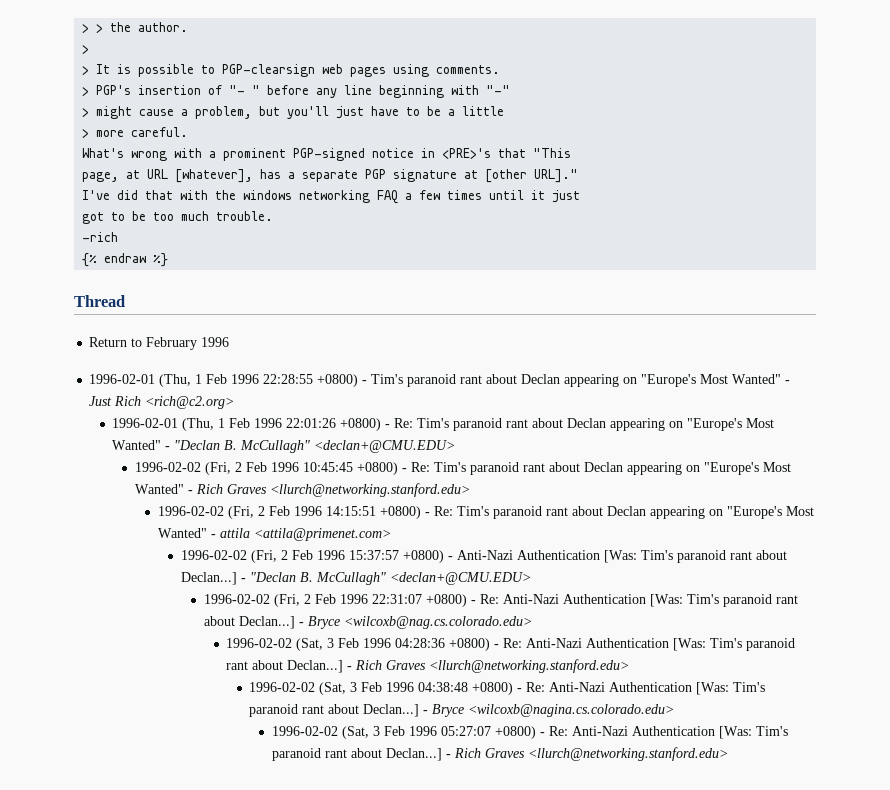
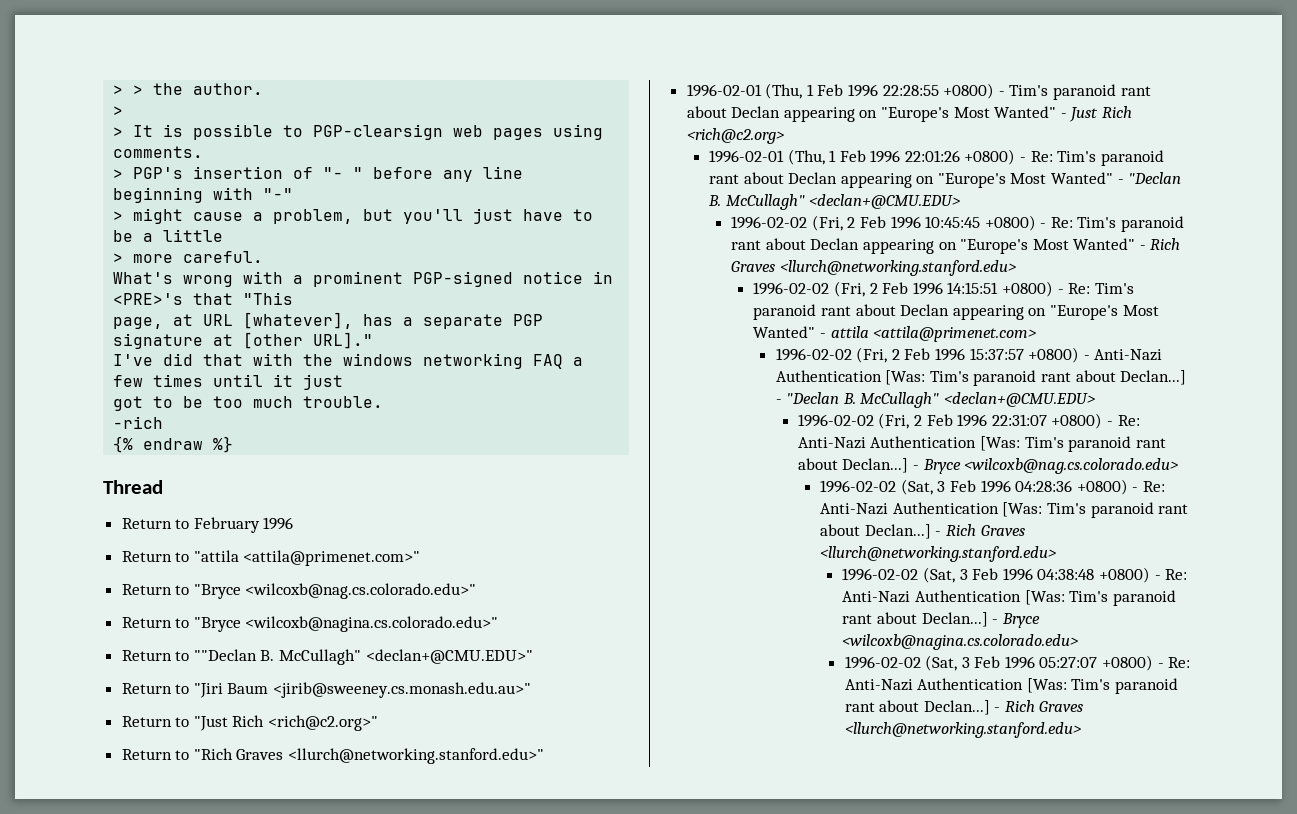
+ Return to "attila <attila@primenet.com>"
+ Return to "Bryce <wilcoxb@nag.cs.colorado.edu>"
+ Return to "Bryce <wilcoxb@nagina.cs.colorado.edu>"
+ Return to ""Declan B. McCullagh" <declan+@CMU.EDU>"
+ Return to "Jiri Baum <jirib@sweeney.cs.monash.edu.au>"
+ Return to "Just Rich <rich@c2.org>"
+ Return to "Rich Graves <llurch@networking.stanford.edu>"

